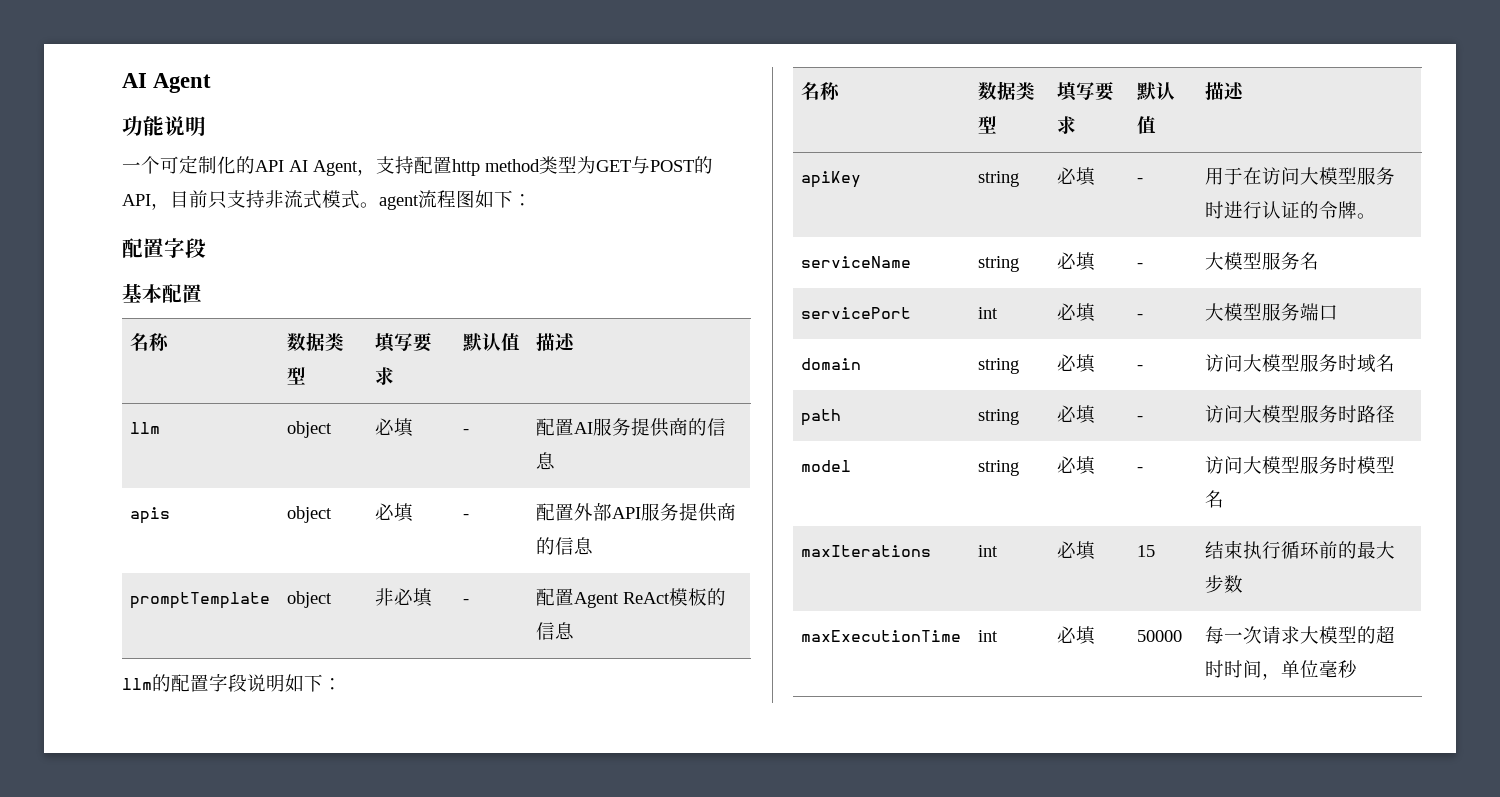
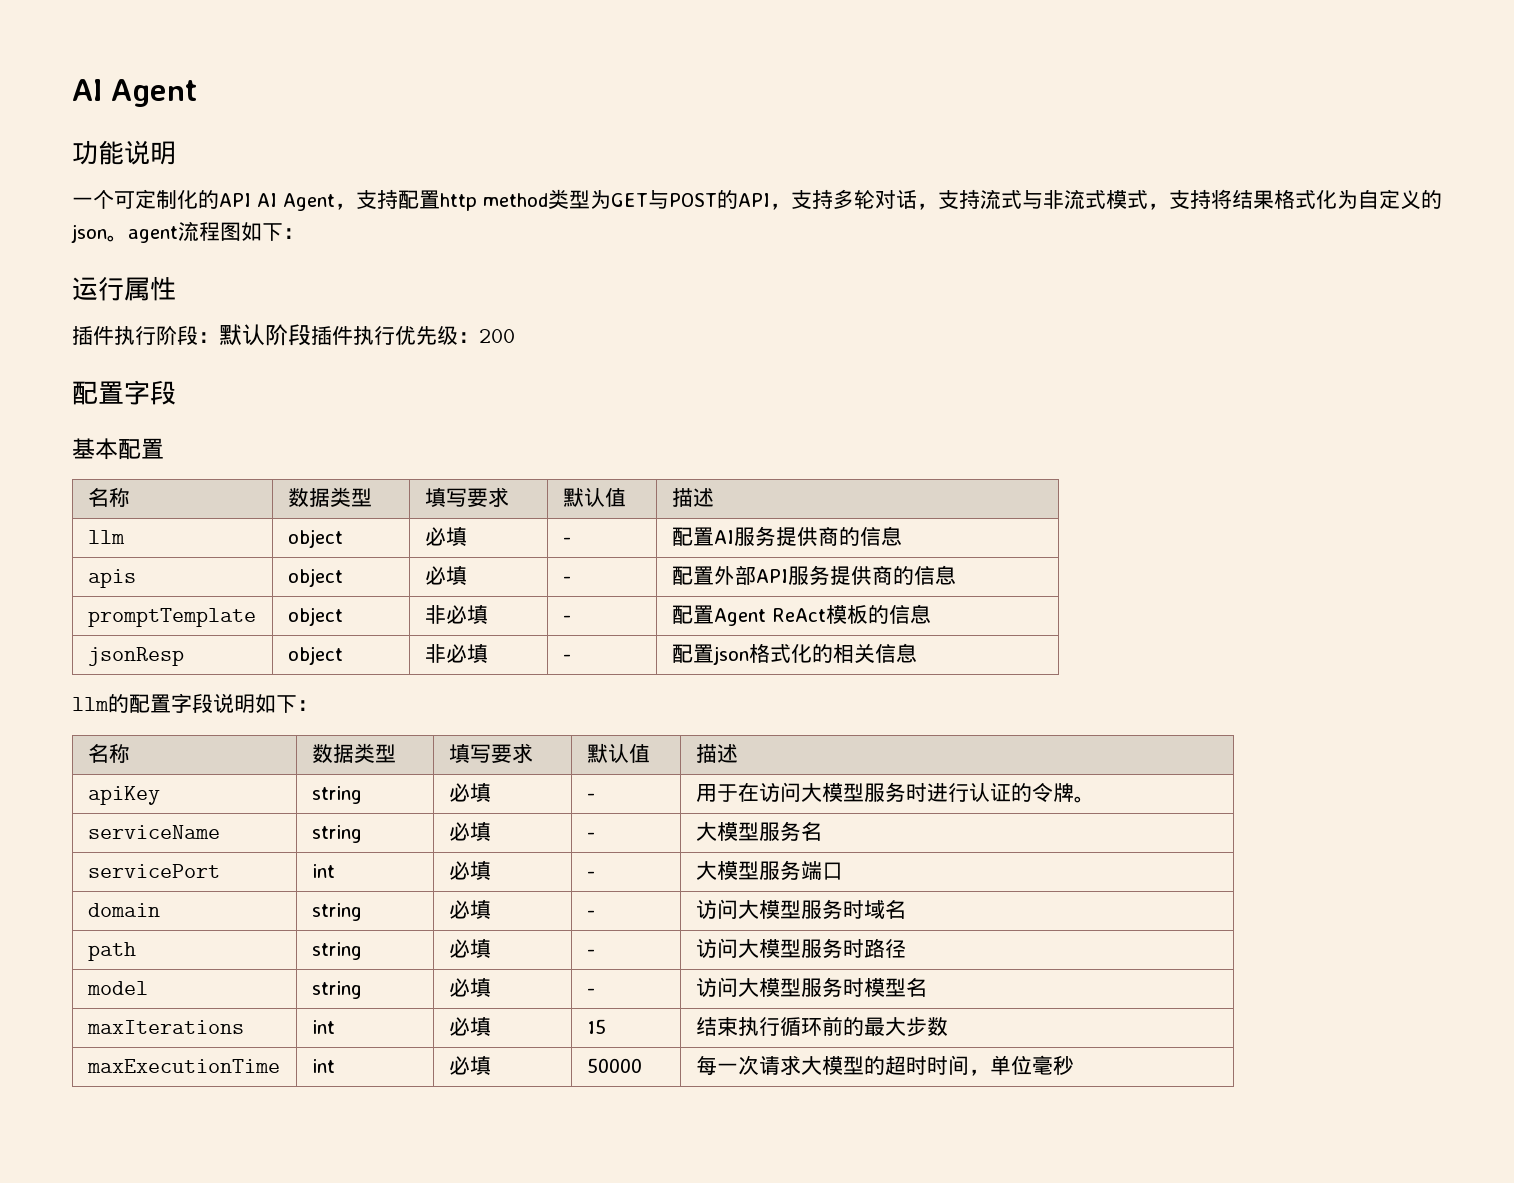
- 一个可定制化的API AI Agent，支持配置http method类型为GET与POST的API，目前只支持非流式模式。agent流程图如下：
+ 一个可定制化的API AI Agent，支持配置http method类型为GET与POST的API，支持多轮对话，支持流式与非流式模式，支持将结果格式化为自定义的json。agent流程图如下：
+ 运行属性
+ 插件执行阶段：默认阶段插件执行优先级：200
+ jsonResp | object | 非必填 | - | 配置json格式化的相关信息

